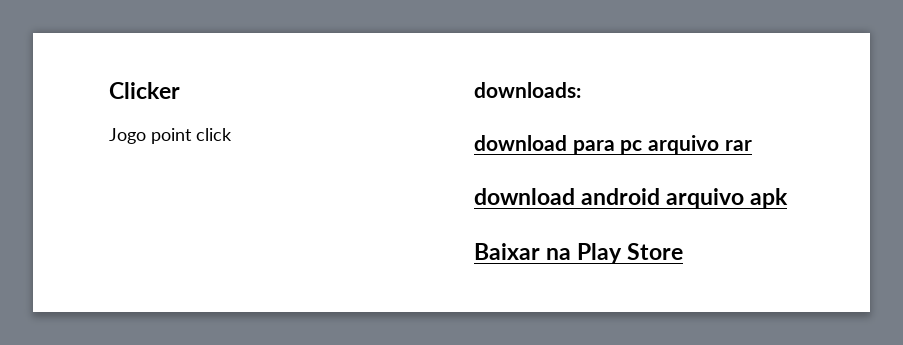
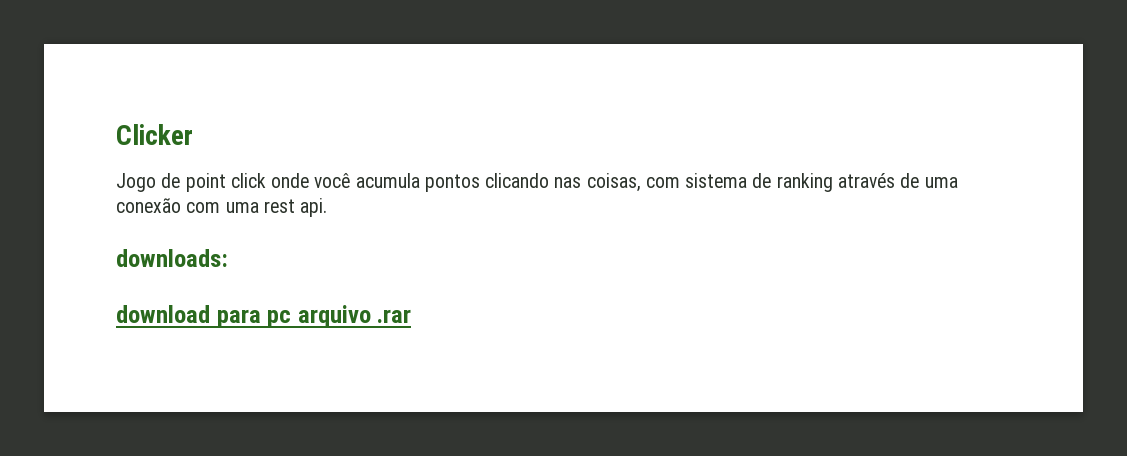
- Jogo point click
+ Jogo de point click onde você acumula pontos clicando nas coisas, com sistema de ranking através de uma conexão com uma rest api.
- download para pc arquivo rar
- download android arquivo apk
- Baixar na Play Store
+ download para pc arquivo .rar

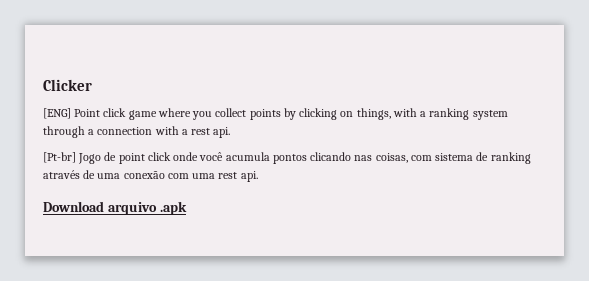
- Jogo de point click onde você acumula pontos clicando nas coisas, com sistema de ranking através de uma conexão com uma rest api.
+ [ENG] Point click game where you collect points by clicking on things, with a ranking system through a connection with a rest api.
+ [Pt-br] Jogo de point click onde você acumula pontos clicando nas coisas, com sistema de ranking através de uma conexão com uma rest api.
- downloads:
- download para pc arquivo .rar
+ Download arquivo .apk

